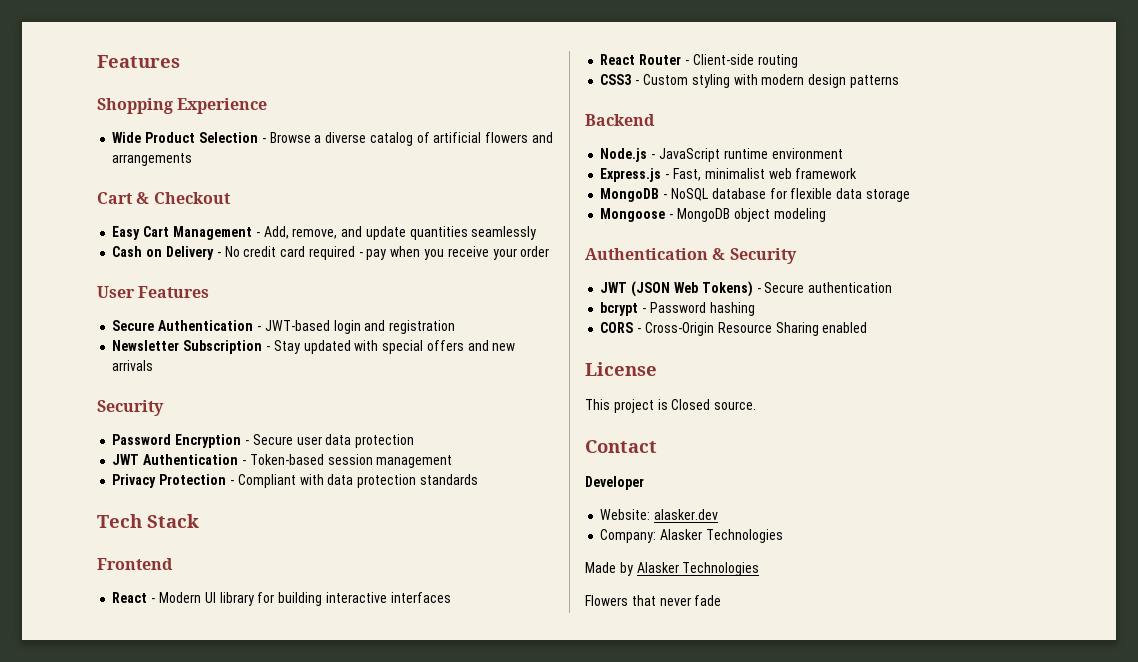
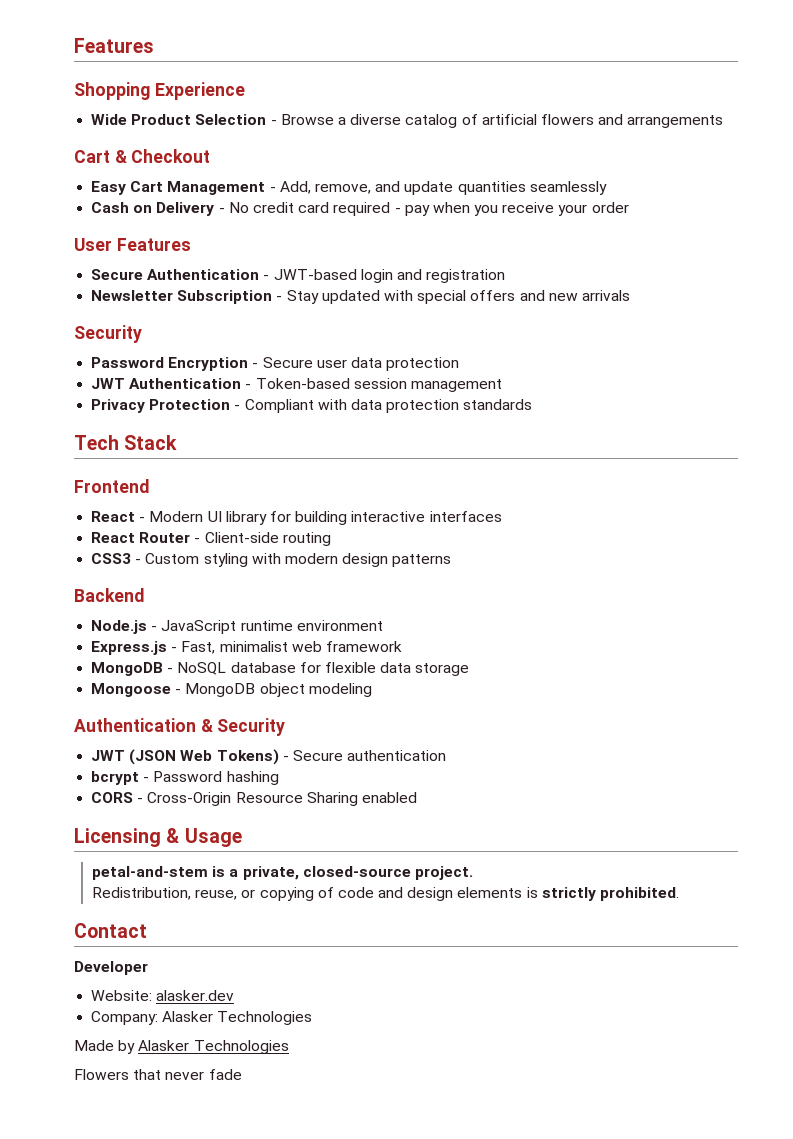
- License
- This project is Closed source.
+ Licensing & Usage
+ petal-and-stem is a private, closed-source project.
+ Redistribution, reuse, or copying of code and design elements is strictly prohibited.

